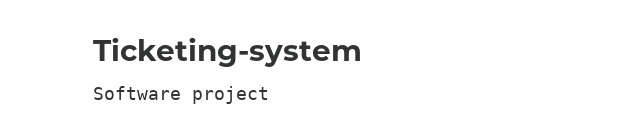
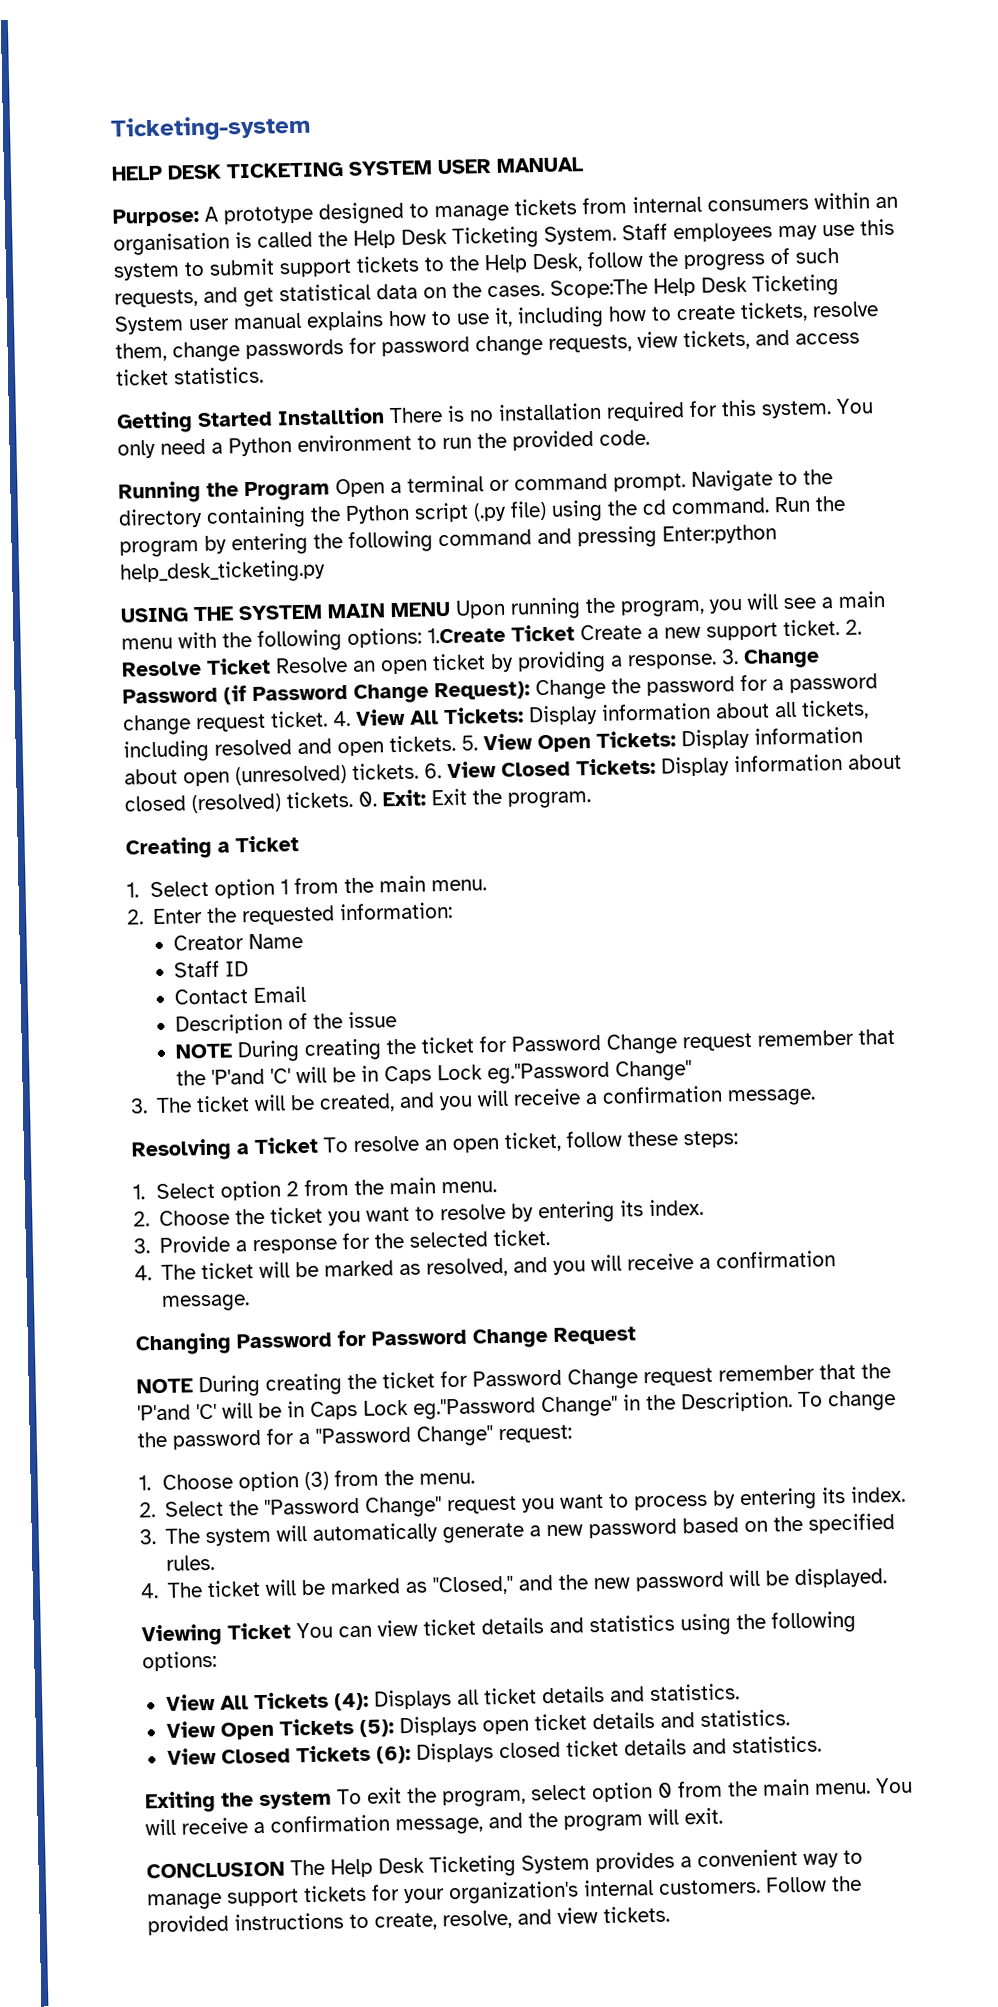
- Software project
+ HELP DESK TICKETING SYSTEM USER MANUAL
+ Purpose: A prototype designed to manage tickets from internal consumers within an organisation is called the Help Desk Ticketing System. Staff employees may use this system to submit support tickets to the Help Desk, follow the progress of such requests, and get statistical data on the cases. Scope:The Help Desk Ticketing System user manual explains how to use it, including how to create tickets, resolve them, change passwords for password change requests, view tickets, and access ticket statistics.
+ Getting Started Installtion There is no installation required for this system. You only need a Python environment to run the provided code.
+ Running the Program Open a terminal or command prompt. Navigate to the directory containing the Python script (.py file) using the cd command. Run the program by entering the following command and pressing Enter:python help_desk_ticketing.py
+ USING THE SYSTEM MAIN MENU Upon running the program, you will see a main menu with the following options: 1.Create Ticket Create a new support ticket. 2. Resolve Ticket Resolve an open ticket by providing a response. 3. Change Password (if Password Change Request): Change the password for a password change request ticket. 4. View All Tickets: Display information about all tickets, including resolved and open tickets. 5. View Open Tickets: Display information about open (unresolved) tickets. 6. View Closed Tickets: Display information about closed (resolved) tickets. 0. Exit: Exit the program.
+ Creating a Ticket
+ 1. Select option 1 from the main menu.
+ 2. Enter the requested information:
+ Creator Name
+ Staff ID
+ Contact Email
+ Description of the issue
+ NOTE During creating the ticket for Password Change request remember that the 'P'and 'C' will be in Caps Lock eg."Password Change"
+ 3. The ticket will be created, and you will receive a confirmation message.
+ Resolving a Ticket To resolve an open ticket, follow these steps:
+ 1. Select option 2 from the main menu.
+ 2. Choose the ticket you want to resolve by entering its index.
+ 3. Provide a response for the selected ticket.
+ 4. The ticket will be marked as resolved, and you will receive a confirmation message.
+ Changing Password for Password Change Request
+ NOTE During creating the ticket for Password Change request remember that the 'P'and 'C' will be in Caps Lock eg."Password Change" in the Description. To change the password for a "Password Change" request:
+ 1. Choose option (3) from the menu.
+ 2. Select the "Password Change" request you want to process by entering its index.
+ 3. The system will automatically generate a new password based on the specified rules.
+ 4. The ticket will be marked as "Closed," and the new password will be displayed.
+ Viewing Ticket You can view ticket details and statistics using the following options:
+ View All Tickets (4): Displays all ticket details and statistics.
+ View Open Tickets (5): Displays open ticket details and statistics.
+ View Closed Tickets (6): Displays closed ticket details and statistics.
+ Exiting the system To exit the program, select option 0 from the main menu. You will receive a confirmation message, and the program will exit.
+ CONCLUSION The Help Desk Ticketing System provides a convenient way to manage support tickets for your organization's internal customers. Follow the provided instructions to create, resolve, and view tickets.

